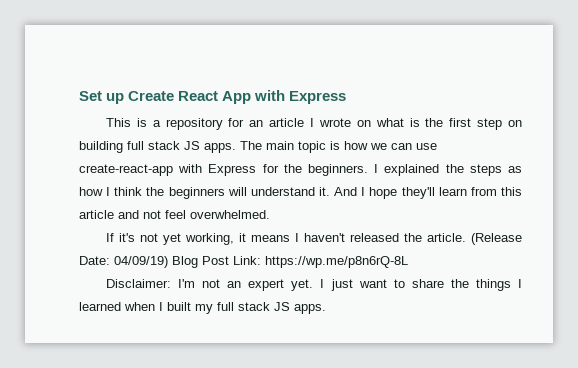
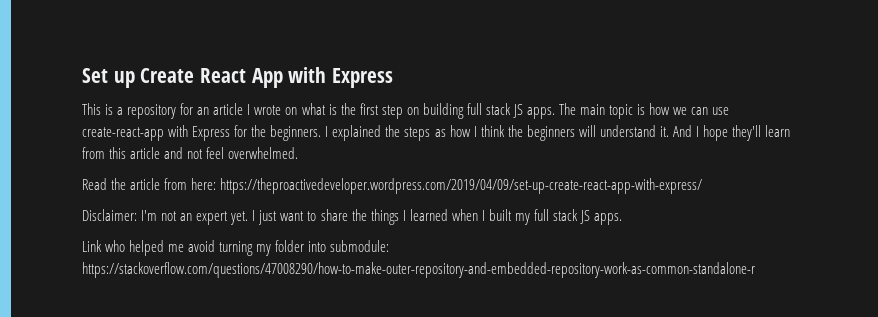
- If it's not yet working, it means I haven't released the article. (Release Date: 04/09/19) Blog Post Link: https://wp.me/p8n6rQ-8L
+ Read the article from here: https://theproactivedeveloper.wordpress.com/2019/04/09/set-up-create-react-app-with-express/
+ Link who helped me avoid turning my folder into submodule: https://stackoverflow.com/questions/47008290/how-to-make-outer-repository-and-embedded-repository-work-as-common-standalone-r

